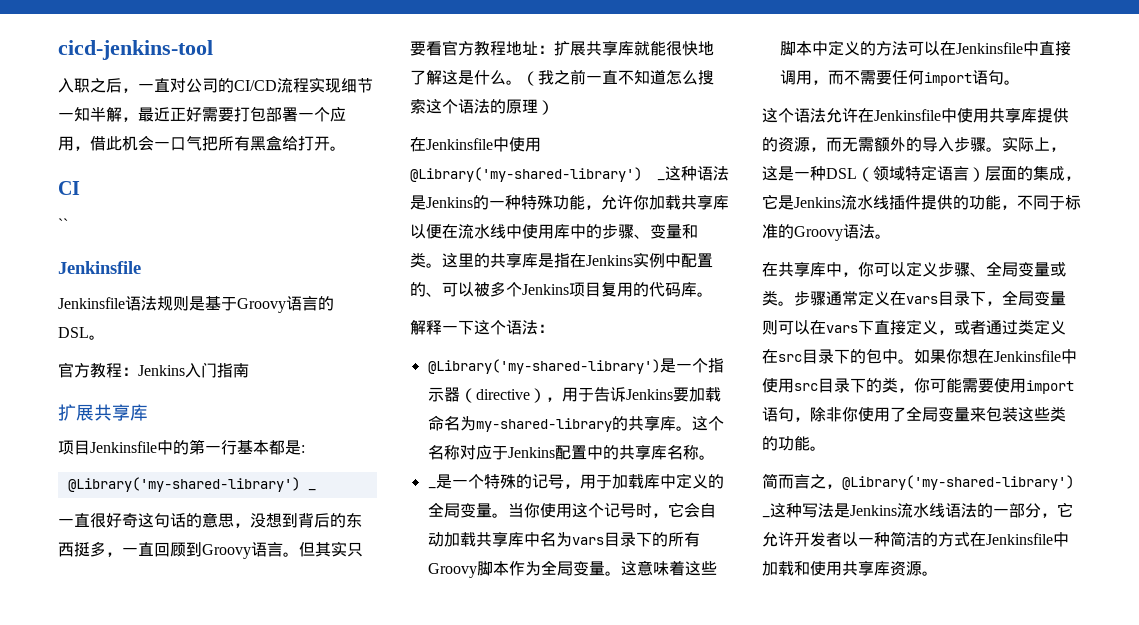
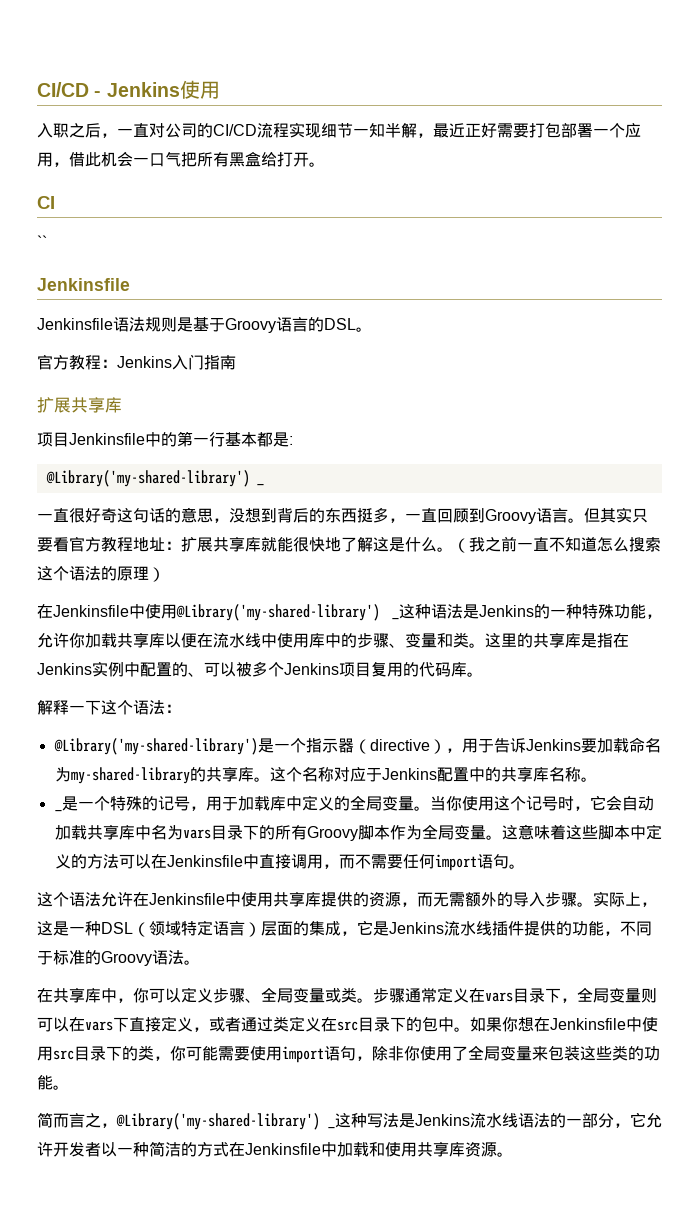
- cicd-jenkins-tool
+ CI/CD - Jenkins使用

